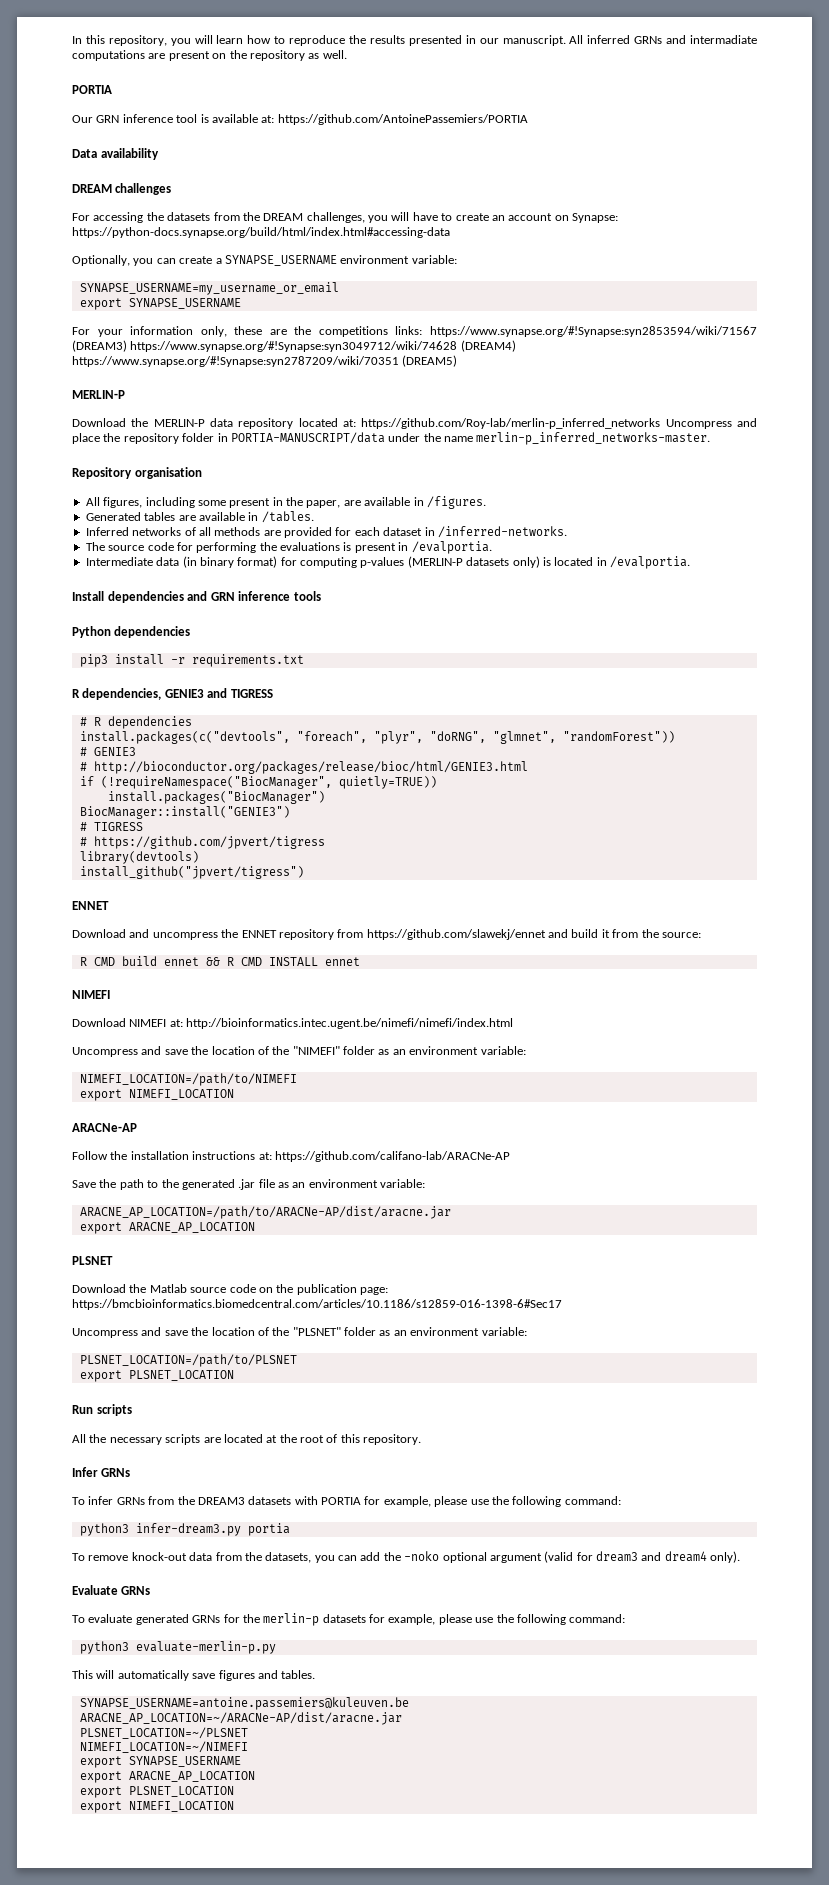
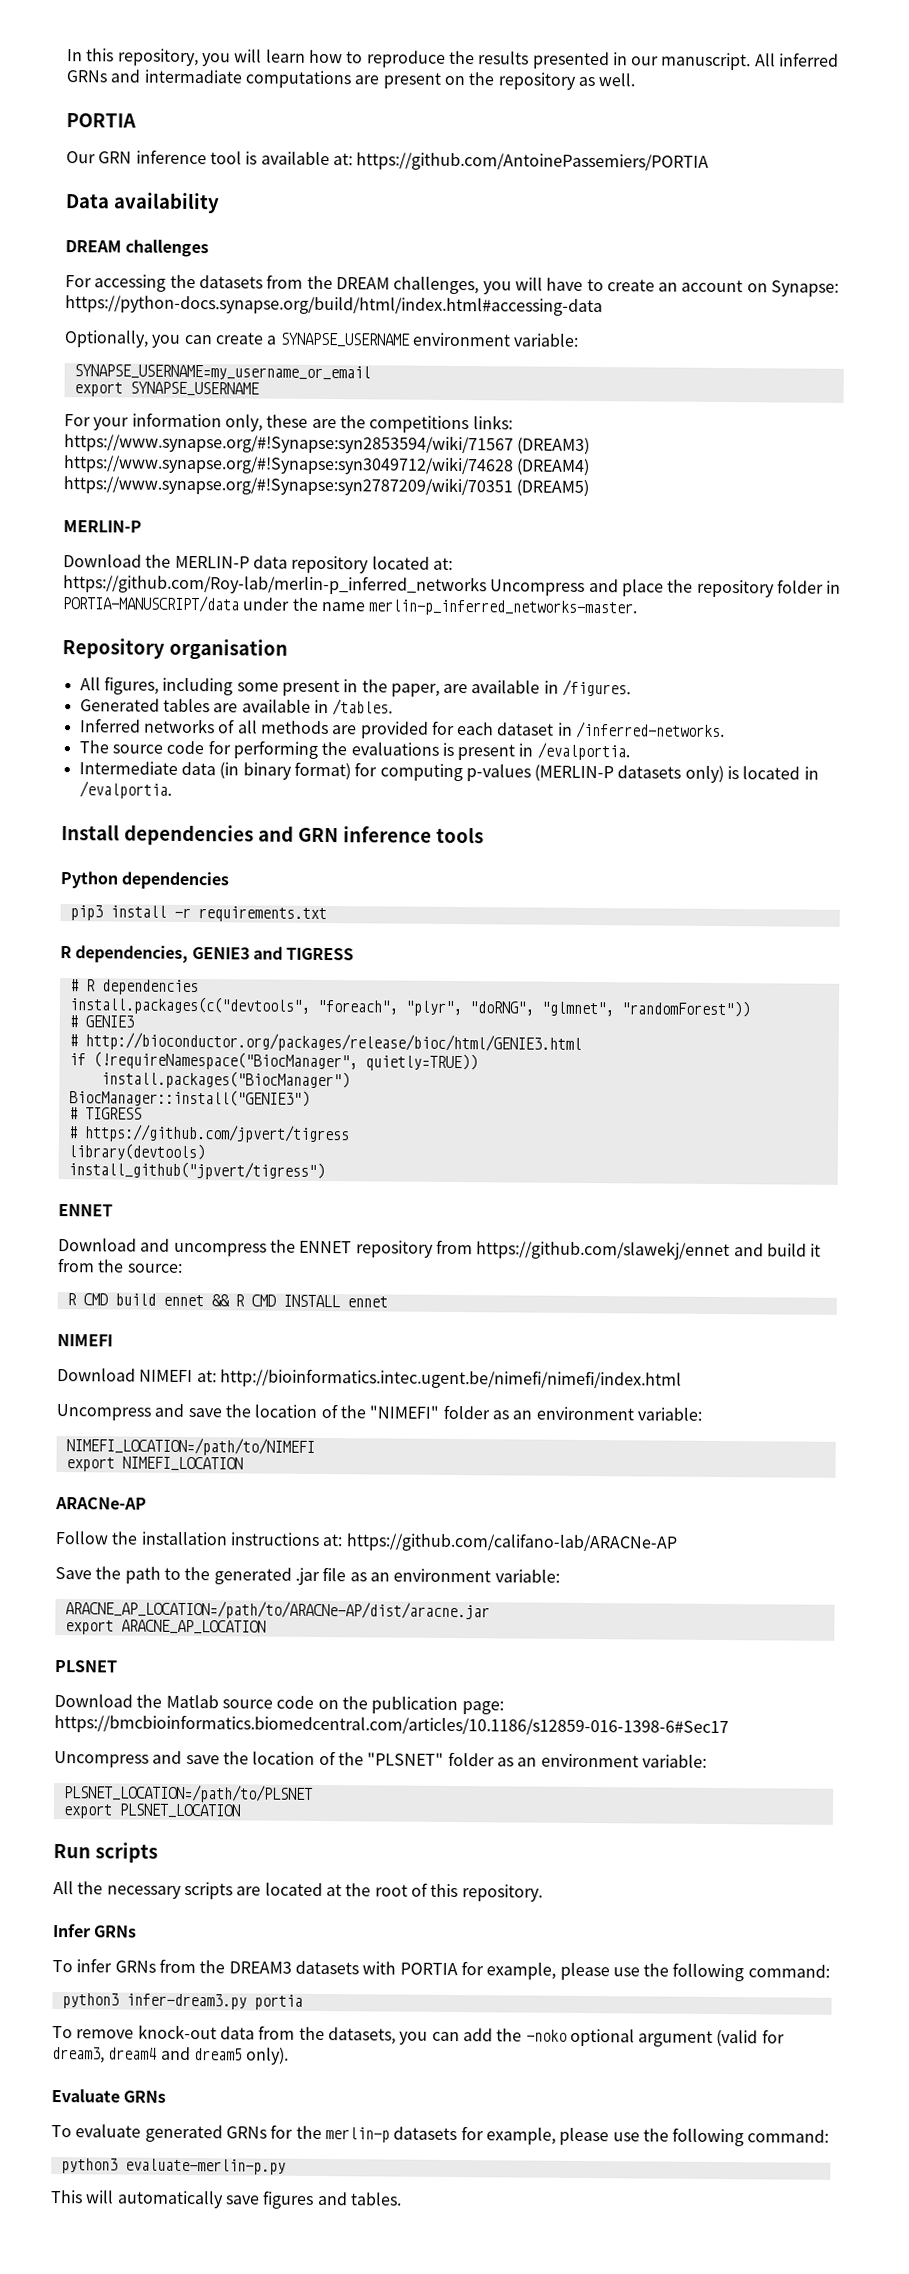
- To remove knock-out data from the datasets, you can add the -noko optional argument (valid for dream3 and dream4 only).
+ To remove knock-out data from the datasets, you can add the -noko optional argument (valid for dream3, dream4 and dream5 only).
- SYNAPSE_USERNAME=antoine.passemiers@kuleuven.be
- ARACNE_AP_LOCATION=~/ARACNe-AP/dist/aracne.jar
- PLSNET_LOCATION=~/PLSNET
- NIMEFI_LOCATION=~/NIMEFI
- export SYNAPSE_USERNAME
- export ARACNE_AP_LOCATION
- export PLSNET_LOCATION
- export NIMEFI_LOCATION

